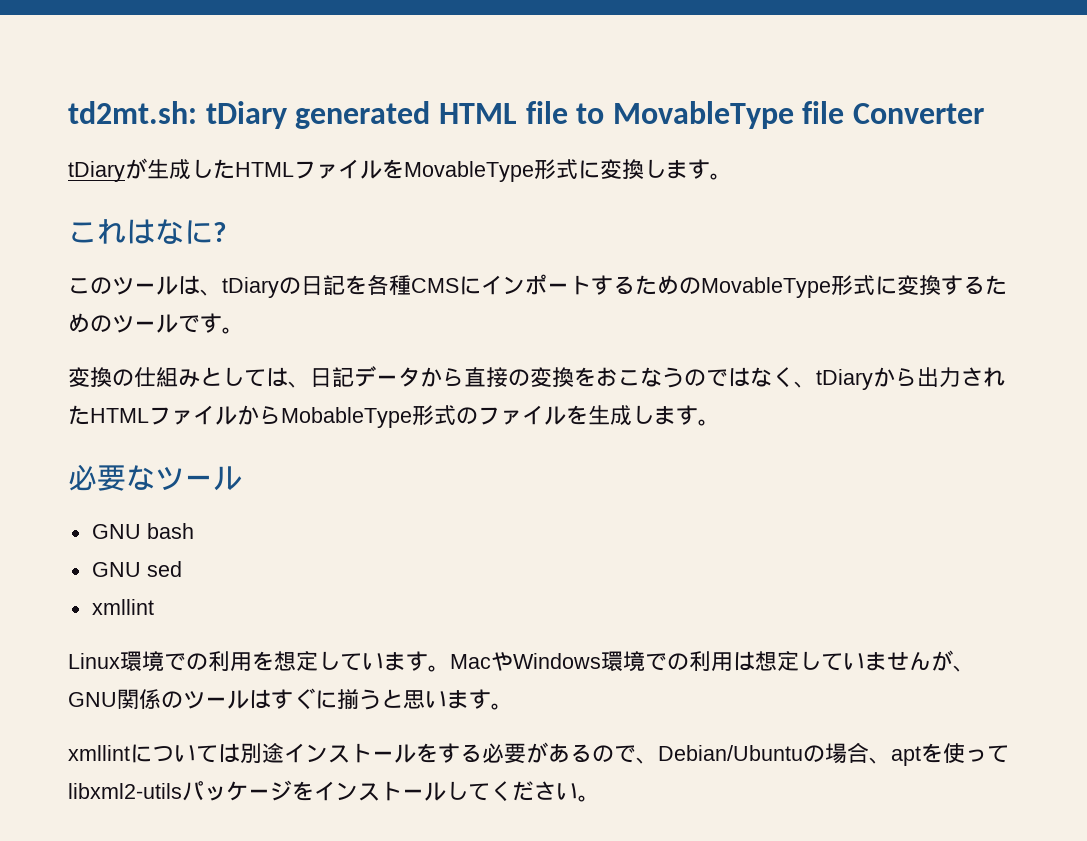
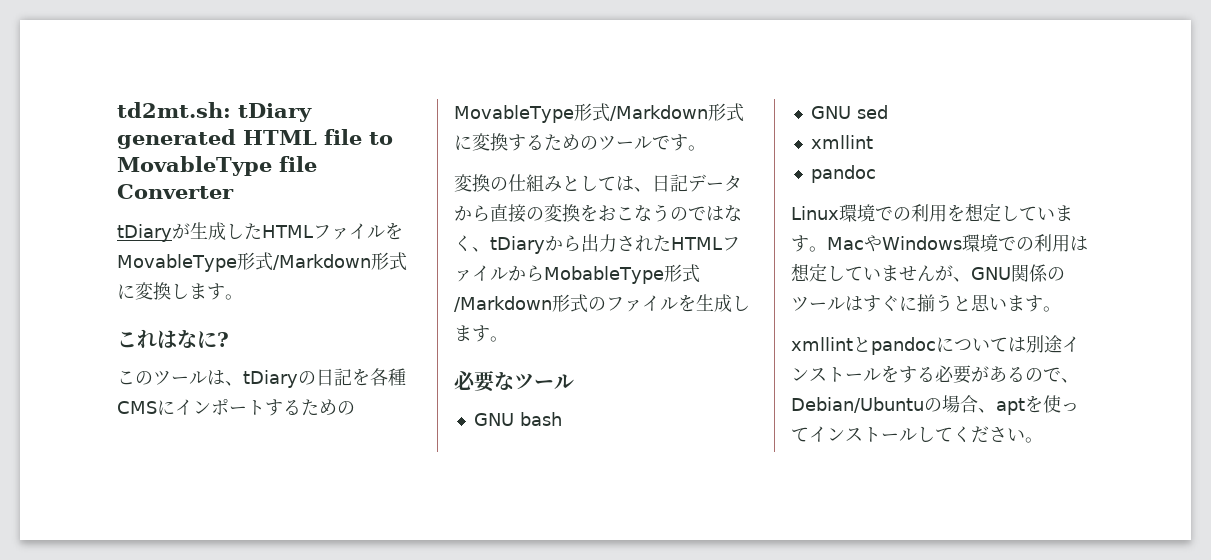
- tDiaryが生成したHTMLファイルをMovableType形式に変換します。
+ tDiaryが生成したHTMLファイルをMovableType形式/Markdown形式に変換します。
- このツールは、tDiaryの日記を各種CMSにインポートするためのMovableType形式に変換するためのツールです。
+ このツールは、tDiaryの日記を各種CMSにインポートするためのMovableType形式/Markdown形式に変換するためのツールです。
- 変換の仕組みとしては、日記データから直接の変換をおこなうのではなく、tDiaryから出力されたHTMLファイルからMobableType形式のファイルを生成します。
+ 変換の仕組みとしては、日記データから直接の変換をおこなうのではなく、tDiaryから出力されたHTMLファイルからMobableType形式/Markdown形式のファイルを生成します。
  GNU sed
  xmllint
+ pandoc
- xmllintについては別途インストールをする必要があるので、Debian/Ubuntuの場合、aptを使ってlibxml2-utilsパッケージをインストールしてください。
+ xmllintとpandocについては別途インストールをする必要があるので、Debian/Ubuntuの場合、aptを使ってインストールしてください。

